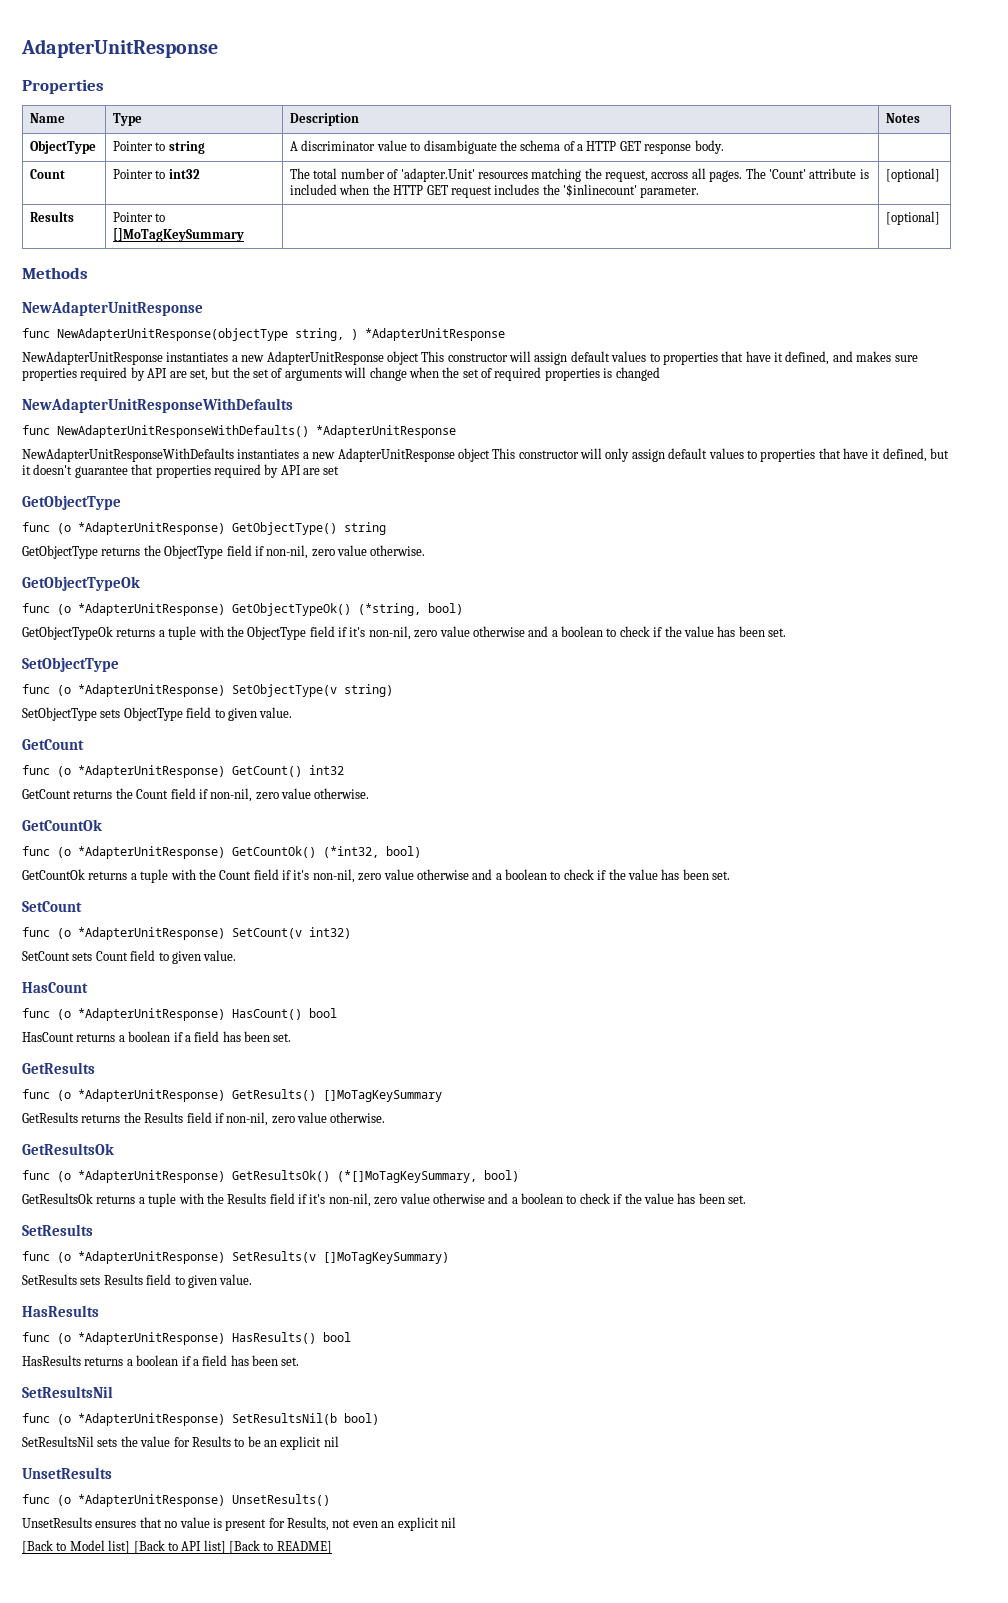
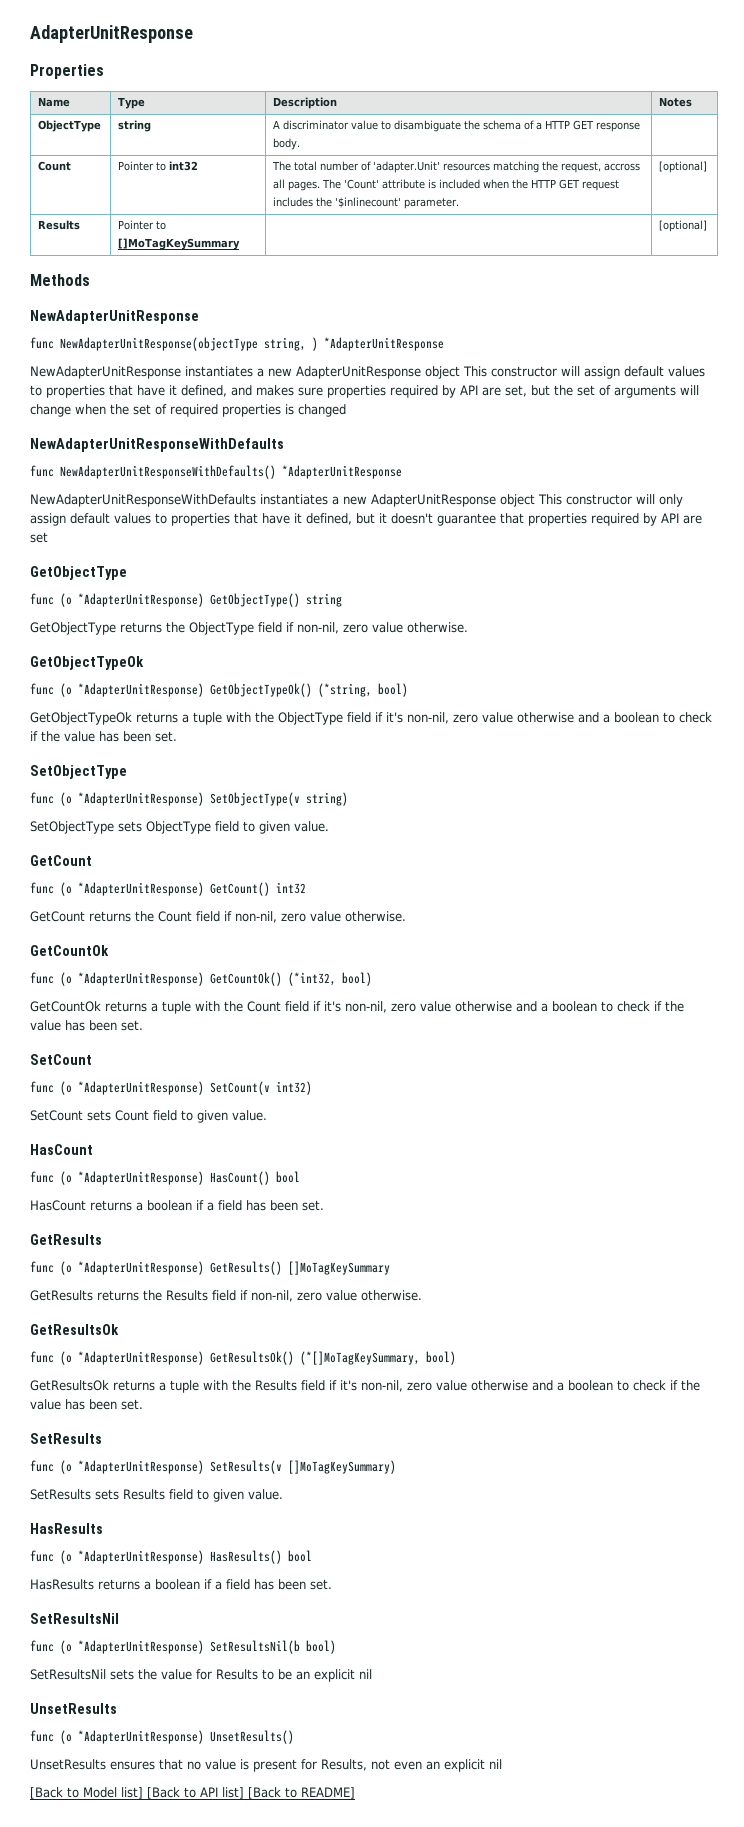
- ObjectType | Pointer to string | A discriminator value to disambiguate the schema of a HTTP GET response body. |
+ ObjectType | string | A discriminator value to disambiguate the schema of a HTTP GET response body. |

